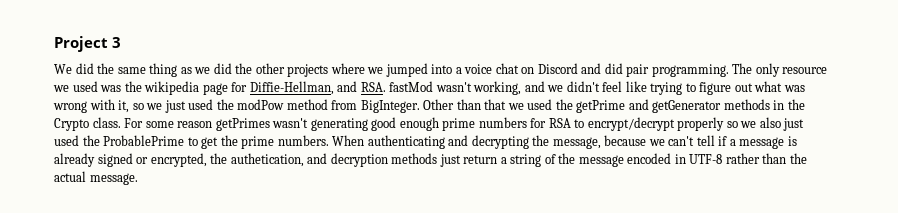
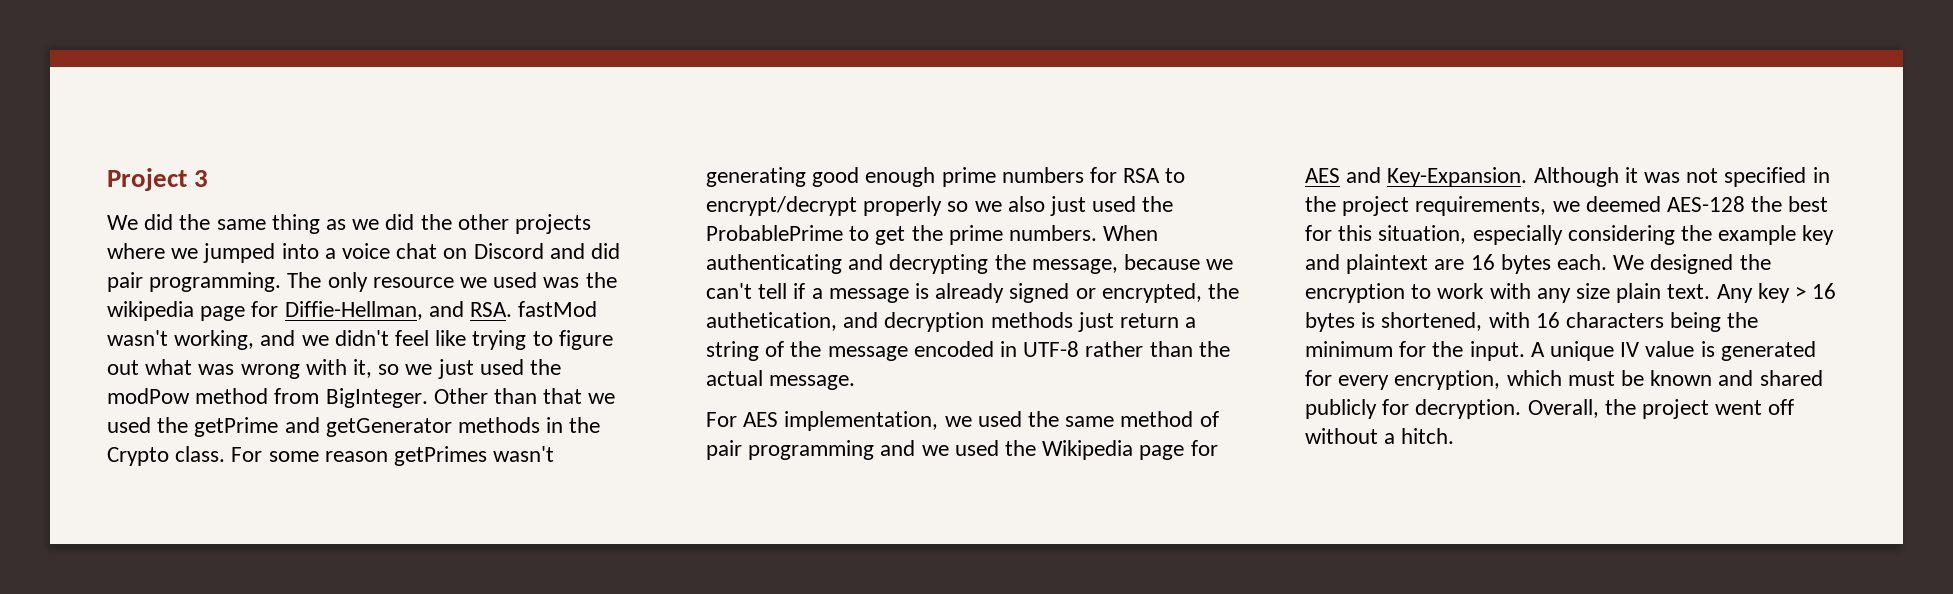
+ For AES implementation, we used the same method of pair programming and we used the Wikipedia page for AES and Key-Expansion. Although it was not specified in the project requirements, we deemed AES-128 the best for this situation, especially considering the example key and plaintext are 16 bytes each. We designed the encryption to work with any size plain text. Any key > 16 bytes is shortened, with 16 characters being the minimum for the input. A unique IV value is generated for every encryption, which must be known and shared publicly for decryption. Overall, the project went off without a hitch.

